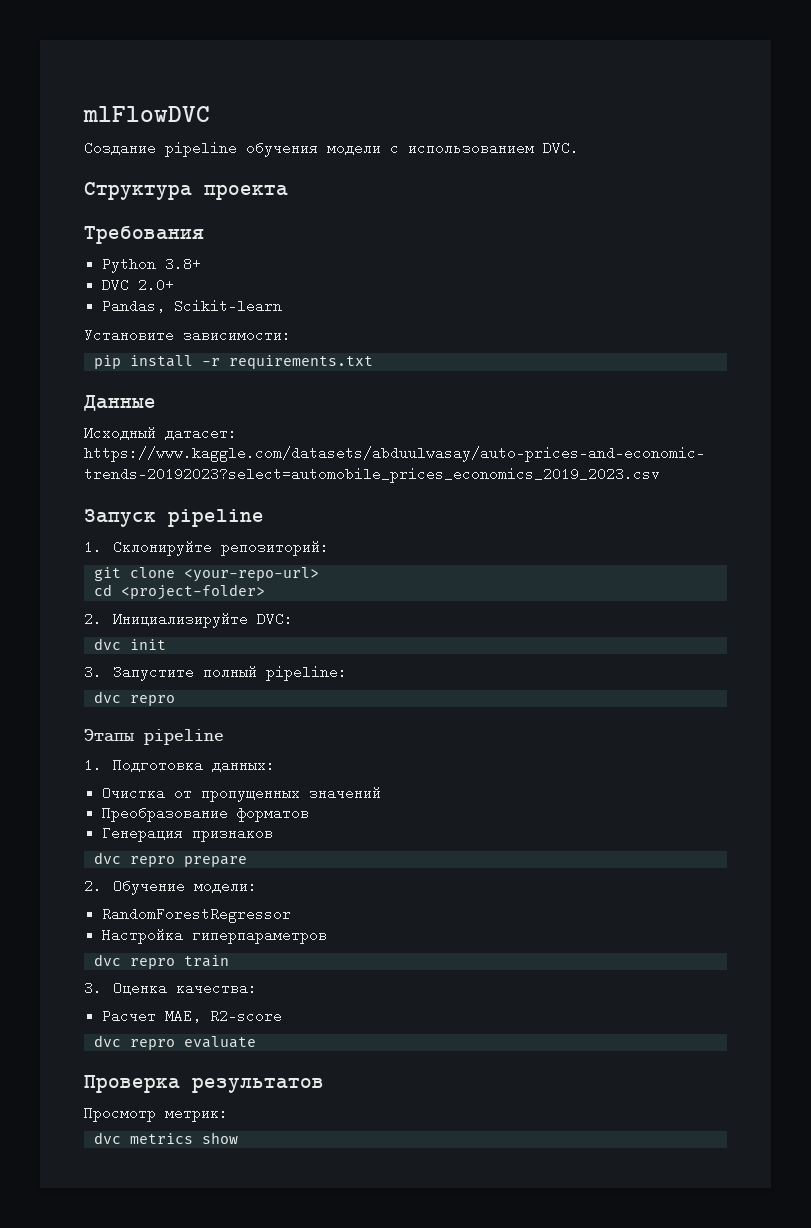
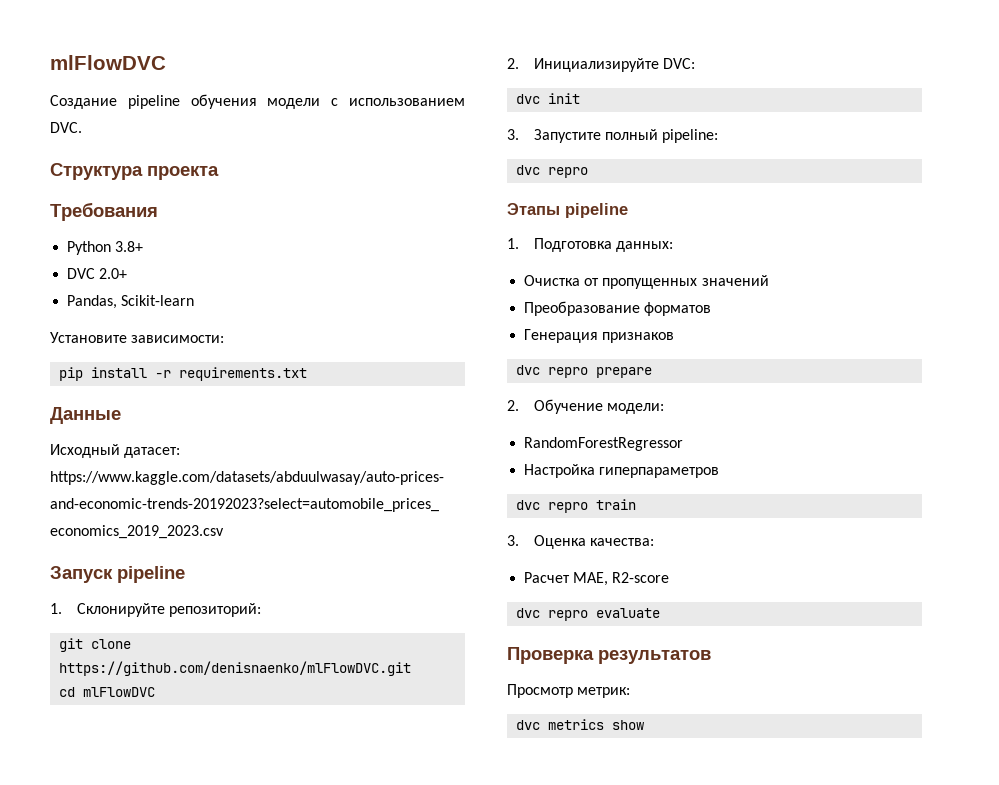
- git clone <your-repo-url>
+ git clone https://github.com/denisnaenko/mlFlowDVC.git
- cd <project-folder>
+ cd mlFlowDVC

